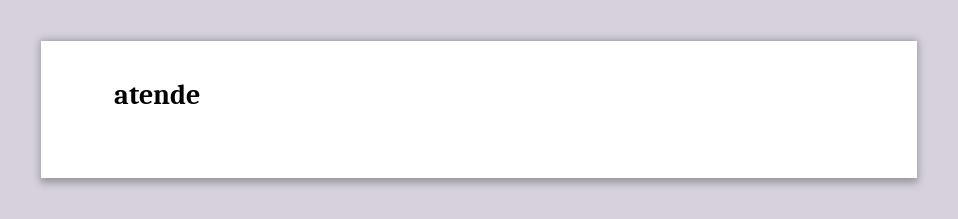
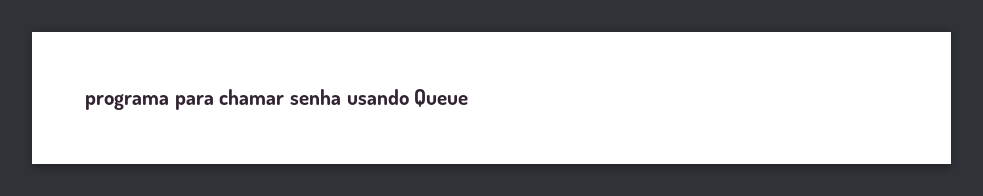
- atende
+ programa para chamar senha usando Queue

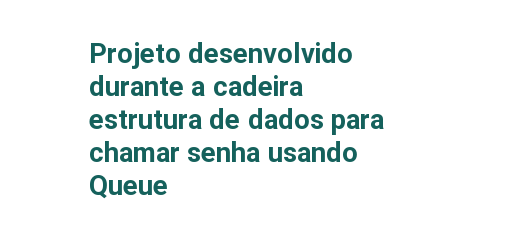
- programa para chamar senha usando Queue
+ Projeto desenvolvido durante a cadeira estrutura de dados para chamar senha usando Queue

